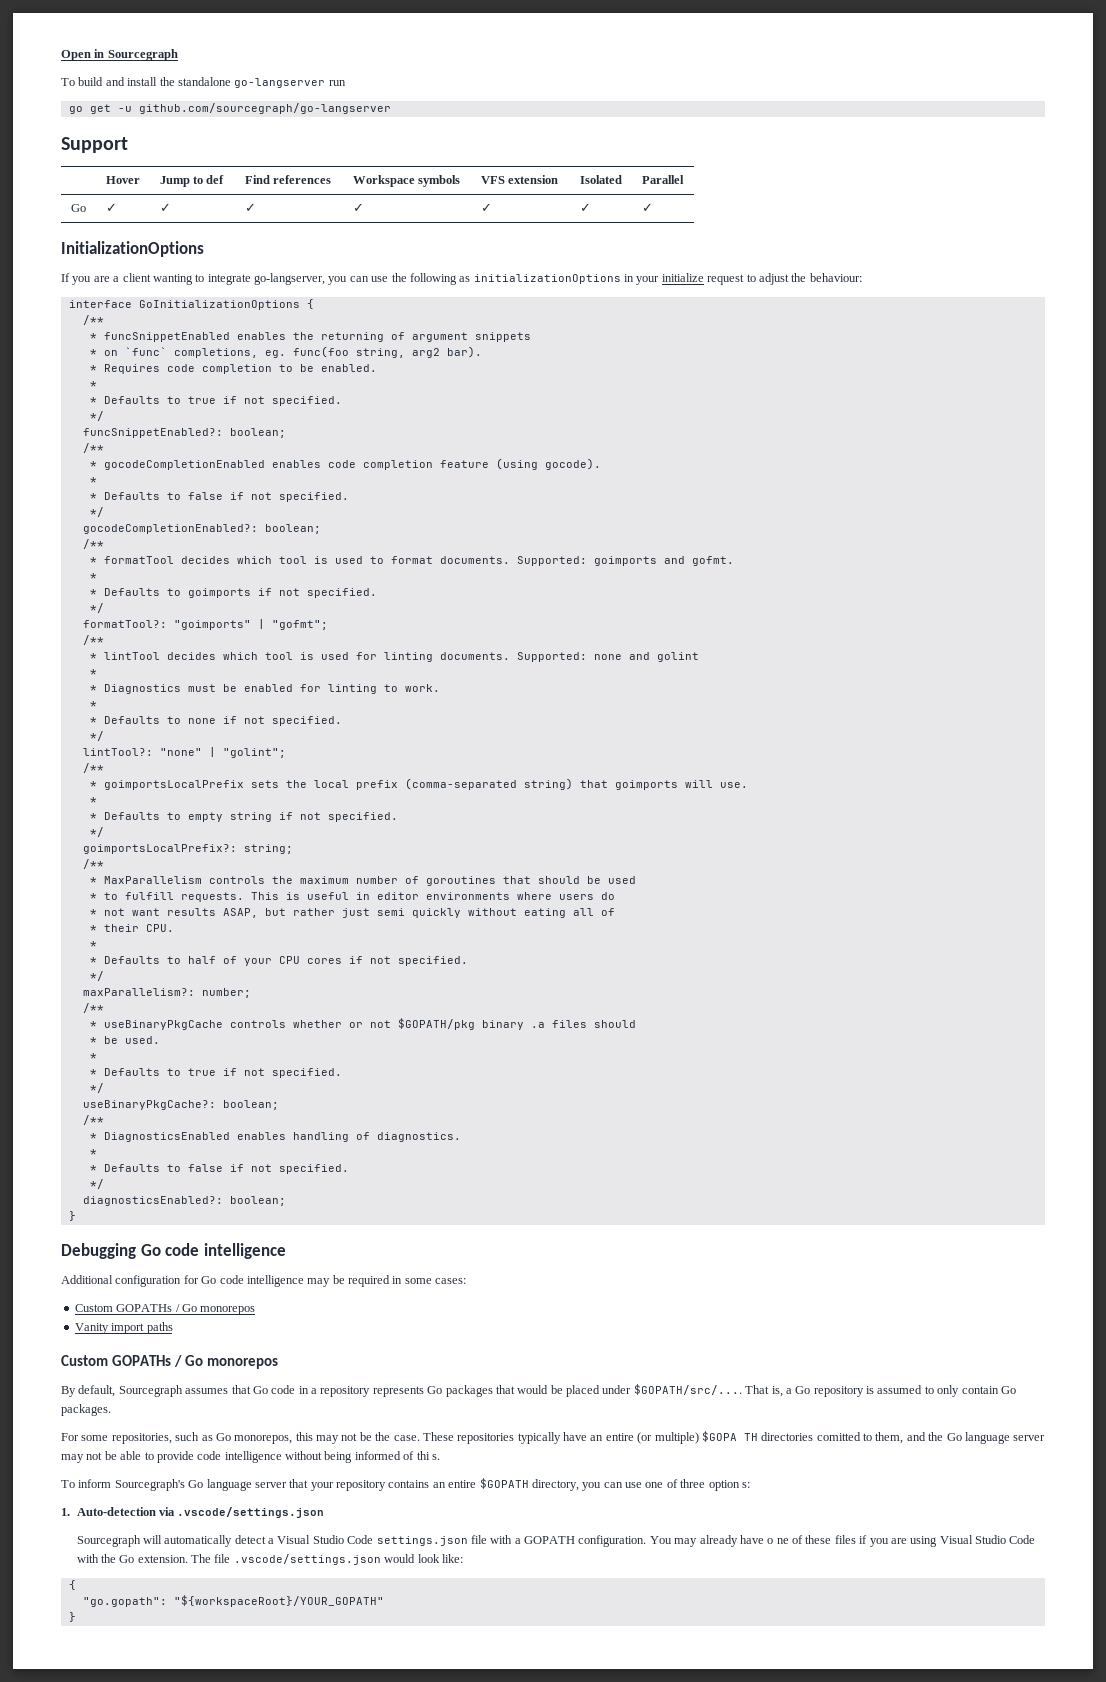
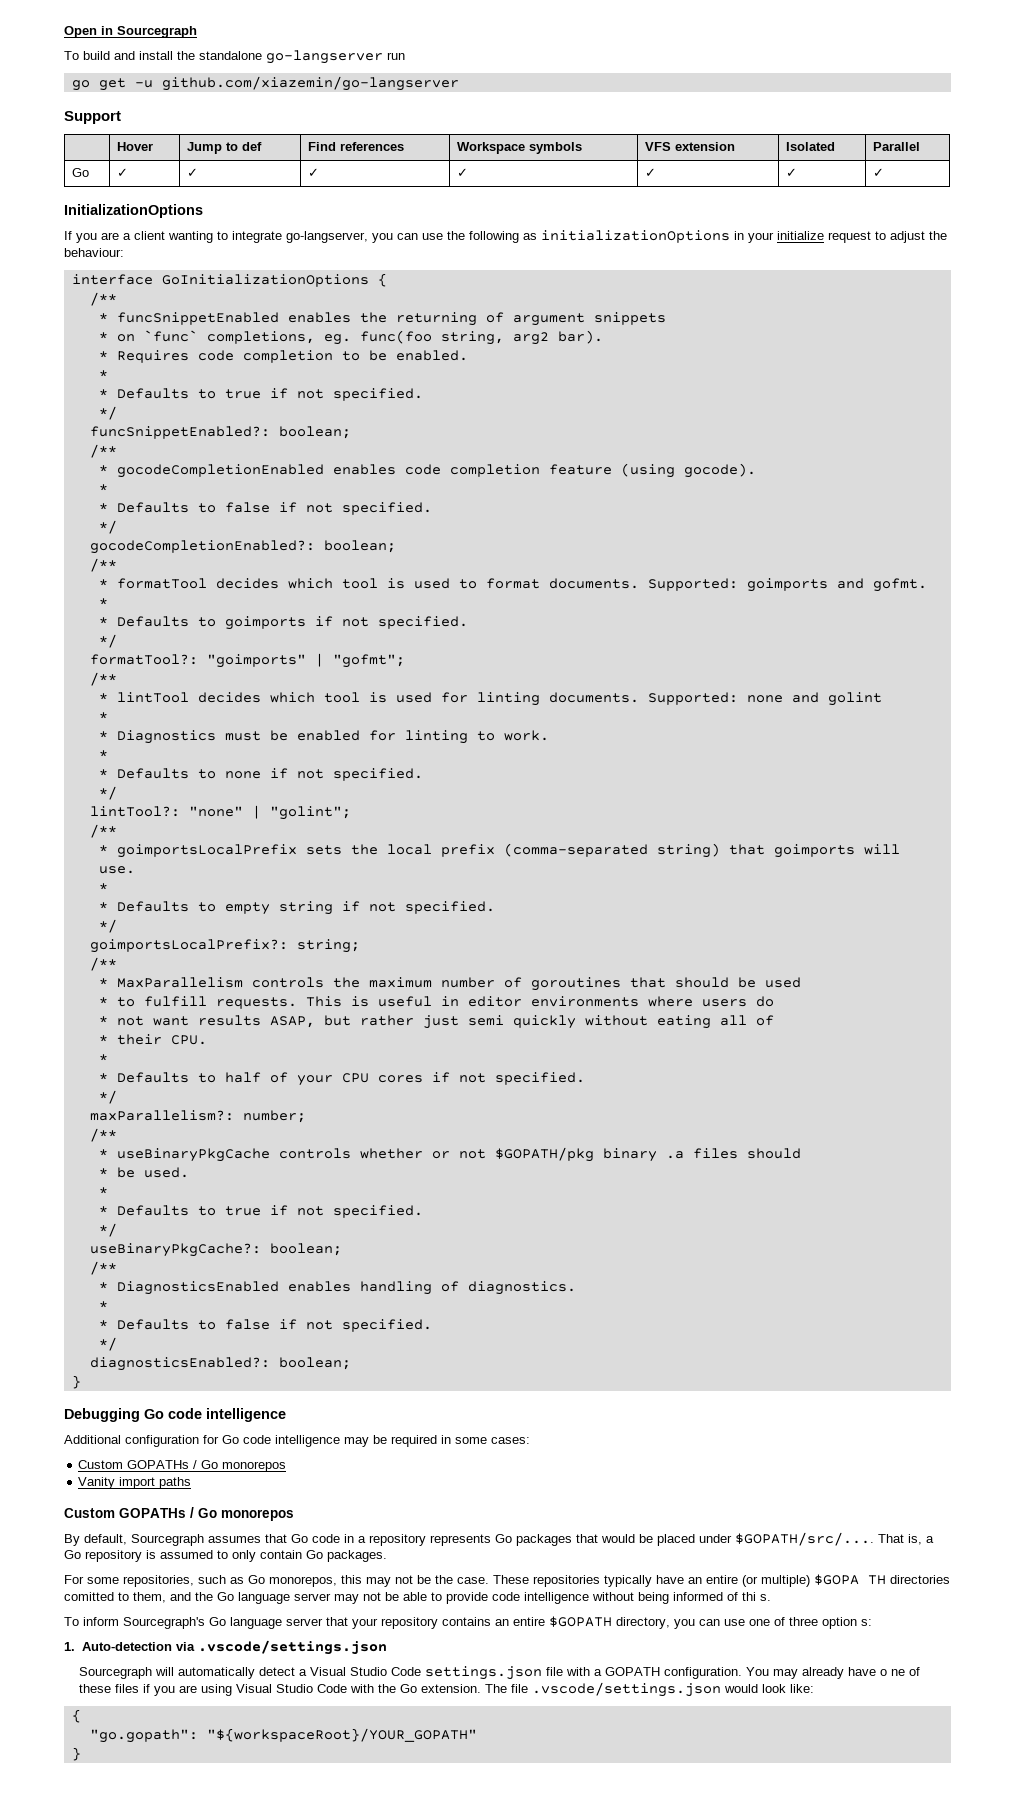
- go get -u github.com/sourcegraph/go-langserver
+ go get -u github.com/xiazemin/go-langserver

